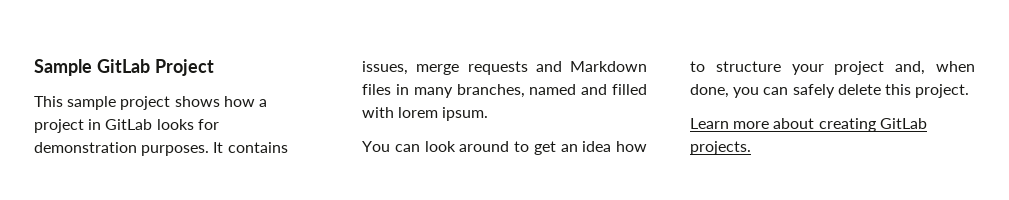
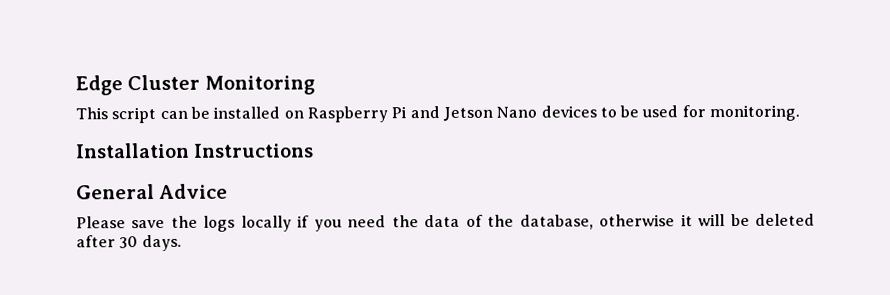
- Sample GitLab Project
- This sample project shows how a project in GitLab looks for demonstration purposes. It contains issues, merge requests and Markdown files in many branches, named and filled with lorem ipsum.
- You can look around to get an idea how to structure your project and, when done, you can safely delete this project.
- Learn more about creating GitLab projects.
+ Edge Cluster Monitoring
+ This script can be installed on Raspberry Pi and Jetson Nano devices to be used for monitoring.
+ Installation Instructions
+ General Advice
+ Please save the logs locally if you need the data of the database, otherwise it will be deleted after 30 days.

